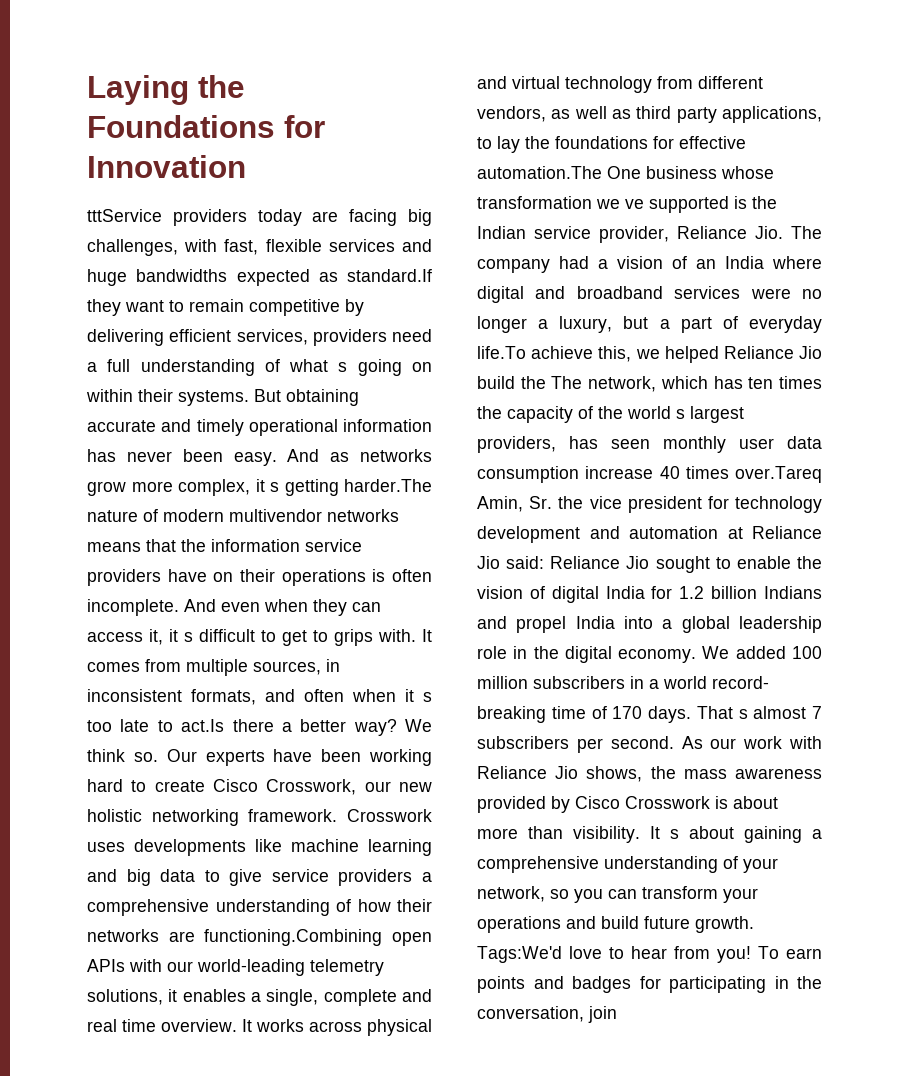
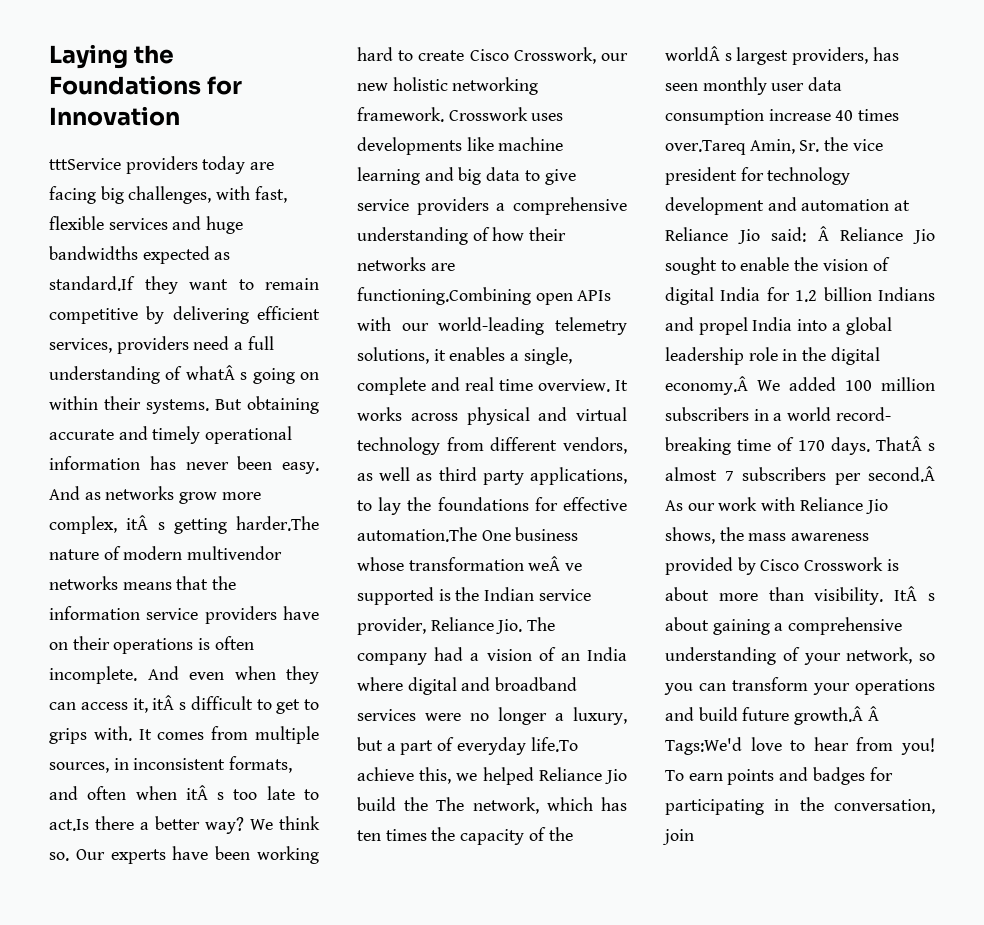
- tttService providers today are facing big challenges, with fast, flexible services and huge bandwidths expected as standard.If they want to remain competitive by delivering efficient services, providers need a full understanding of what s going on within their systems.
+ tttService providers today are facing big challenges, with fast, flexible services and huge bandwidths expected as standard.If they want to remain competitive by delivering efficient services, providers need a full understanding of whatÂ s going on within their systems.
- And as networks grow more complex, it s getting harder.The nature of modern multivendor networks means that the information service providers have on their operations is often incomplete.
+ And as networks grow more complex, itÂ s getting harder.The nature of modern multivendor networks means that the information service providers have on their operations is often incomplete.
- And even when they can access it, it s difficult to get to grips with.
+ And even when they can access it, itÂ s difficult to get to grips with.
- It comes from multiple sources, in inconsistent formats, and often when it s too late to act.Is there a better way?
+ It comes from multiple sources, in inconsistent formats, and often when itÂ s too late to act.Is there a better way?
- It works across physical and virtual technology from different vendors, as well as third party applications, to lay the foundations for effective automation.The One business whose transformation we ve supported is the Indian service provider, Reliance Jio. The company had a vision of an India where digital and broadband services were no longer a luxury, but a part of everyday life.To achieve this, we helped Reliance Jio build the The network, which has ten times the capacity of the world s largest providers, has seen monthly user data consumption increase 40 times over.Tareq Amin, Sr. the vice president for technology development and automation at Reliance Jio said:
+ It works across physical and virtual technology from different vendors, as well as third party applications, to lay the foundations for effective automation.The One business whose transformation weÂ ve supported is the Indian service provider, Reliance Jio. The company had a vision of an India where digital and broadband services were no longer a luxury, but a part of everyday life.To achieve this, we helped Reliance Jio build the The network, which has ten times the capacity of the worldÂ s largest providers, has seen monthly user data consumption increase 40 times over.Tareq Amin, Sr. the vice president for technology development and automation at Reliance Jio said:
- Reliance Jio sought to enable the vision of digital India for 1.2 billion Indians and propel India into a global leadership role in the digital economy. We added 100 million subscribers in a world record- breaking time of 170 days.
+ Â Reliance Jio sought to enable the vision of digital India for 1.2 billion Indians and propel India into a global leadership role in the digital economy.Â We added 100 million subscribers in a world record- breaking time of 170 days.
- That s almost 7 subscribers per second. As our work with Reliance Jio shows, the mass awareness provided by Cisco Crosswork is about more than visibility.
+ ThatÂ s almost 7 subscribers per second.Â As our work with Reliance Jio shows, the mass awareness provided by Cisco Crosswork is about more than visibility.
- It s about gaining a comprehensive understanding of your network, so you can transform your operations and build future growth. Tags:We'd love to hear from you!
+ ItÂ s about gaining a comprehensive understanding of your network, so you can transform your operations and build future growth.Â Â Tags:We'd love to hear from you!

